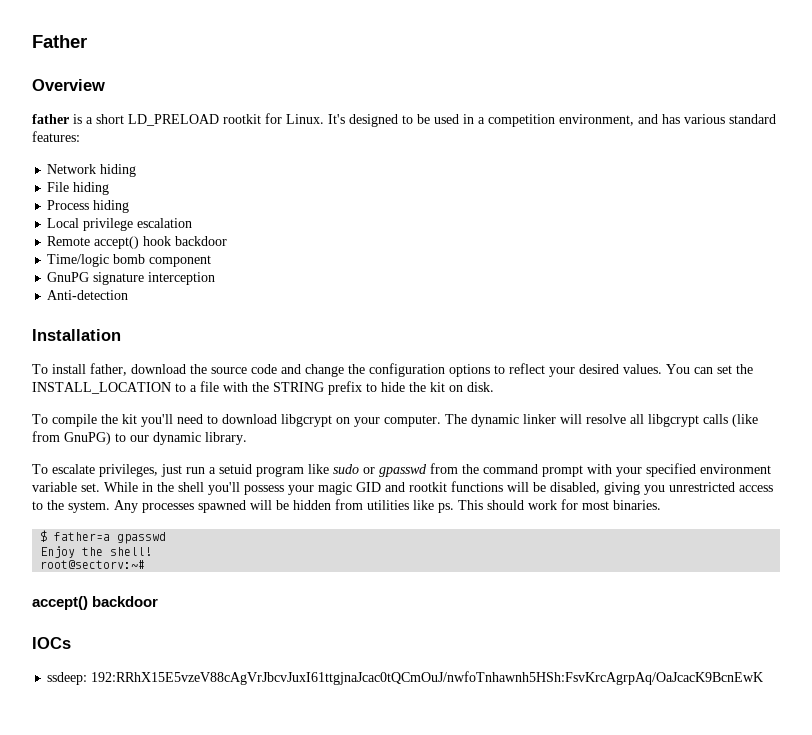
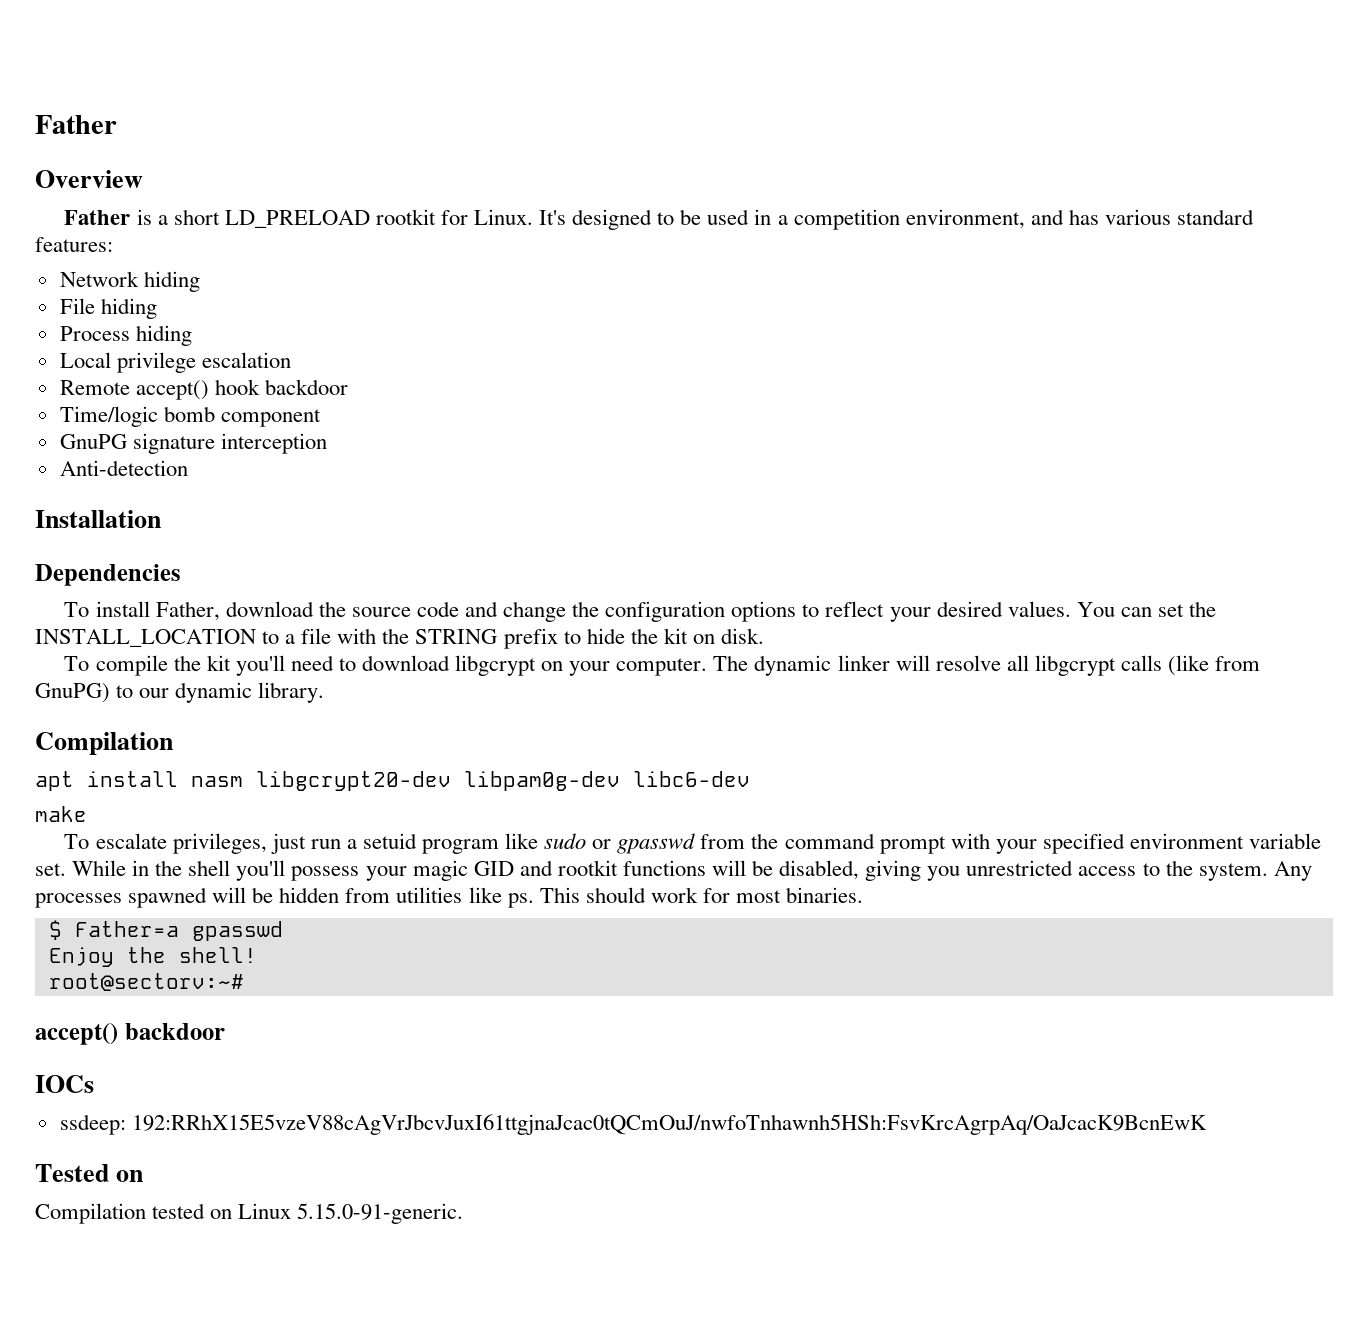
- father is a short LD_PRELOAD rootkit for Linux.
+ Father is a short LD_PRELOAD rootkit for Linux.
+ Dependencies
- To install father, download the source code and change the configuration options to reflect your desired values.
+ To install Father, download the source code and change the configuration options to reflect your desired values.
  The dynamic linker will resolve all libgcrypt calls (like from GnuPG) to our dynamic library.
+ Compilation
+ apt install nasm libgcrypt20-dev libpam0g-dev libc6-dev
+ make
- $ father=a gpasswd
+ $ Father=a gpasswd
+ Tested on
+ Compilation tested on Linux 5.15.0-91-generic.

